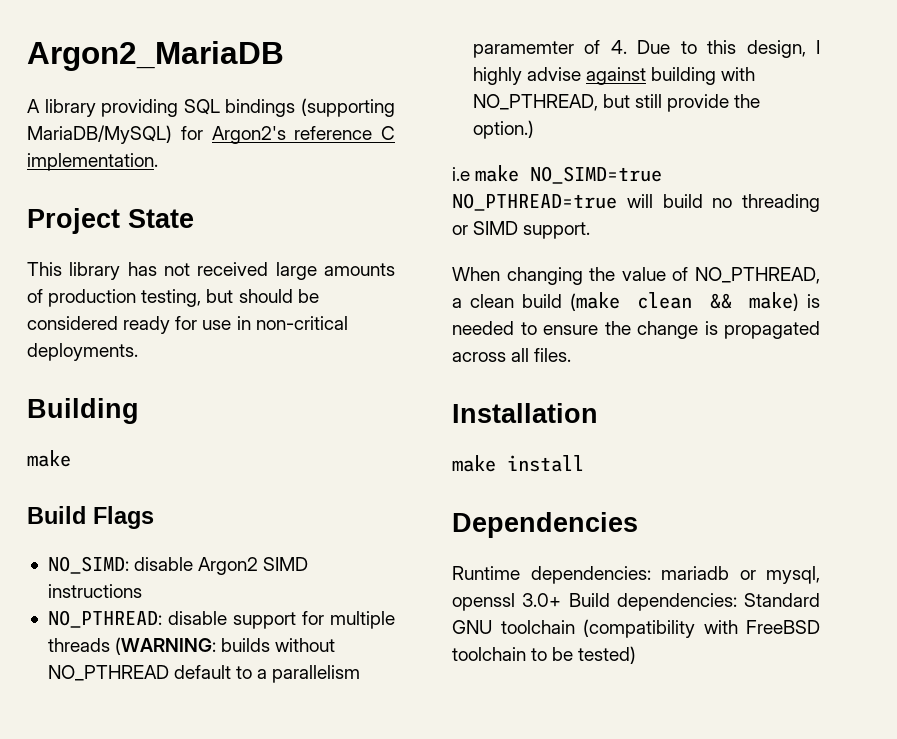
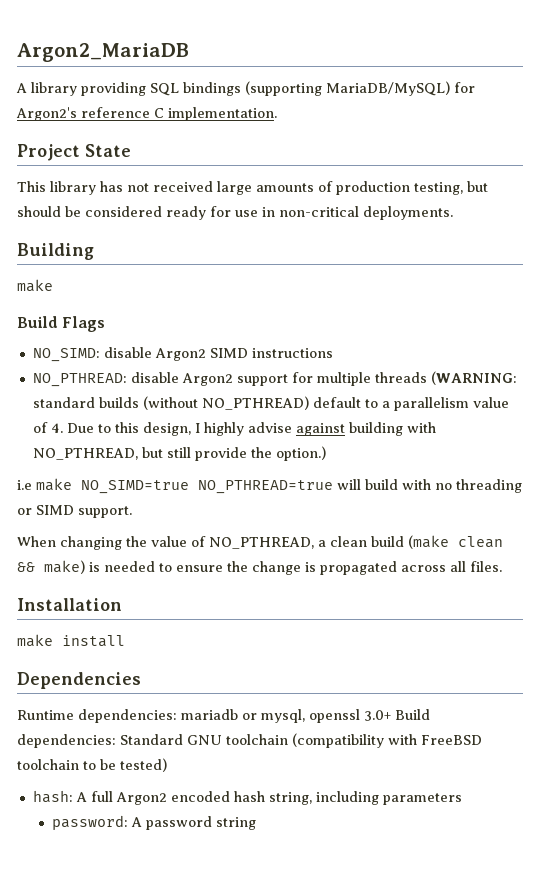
- NO_PTHREAD: disable support for multiple threads (WARNING: builds without NO_PTHREAD default to a parallelism paramemter of 4. Due to this design, I highly advise against building with NO_PTHREAD, but still provide the option.)
+ NO_PTHREAD: disable Argon2 support for multiple threads (WARNING: standard builds (without NO_PTHREAD) default to a parallelism value of 4. Due to this design, I highly advise against building with NO_PTHREAD, but still provide the option.)
- i.e make NO_SIMD=true NO_PTHREAD=true will build no threading or SIMD support.
+ i.e make NO_SIMD=true NO_PTHREAD=true will build with no threading or SIMD support.
+ hash: A full Argon2 encoded hash string, including parameters
+ password: A password string

